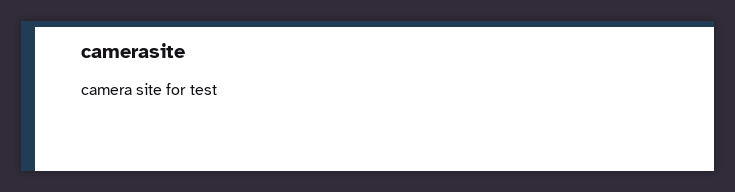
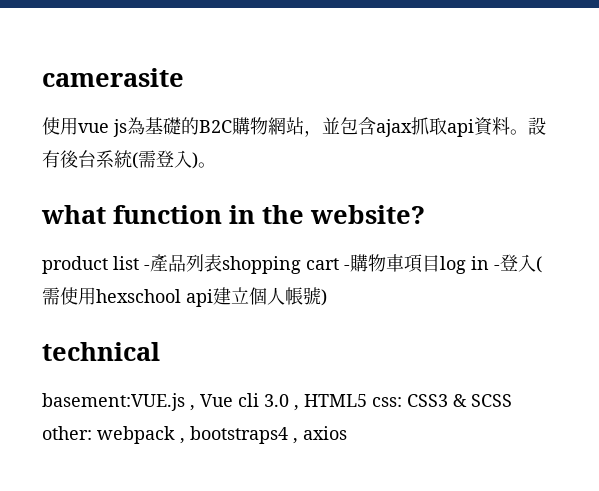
- camera site for test
+ 使用vue js為基礎的B2C購物網站，並包含ajax抓取api資料。設有後台系統(需登入)。
+ what function in the website?
+ product list -產品列表shopping cart -購物車項目log in -登入(需使用hexschool api建立個人帳號)
+ technical
+ basement:VUE.js , Vue cli 3.0 , HTML5 css: CSS3 & SCSS other: webpack , bootstraps4 , axios

